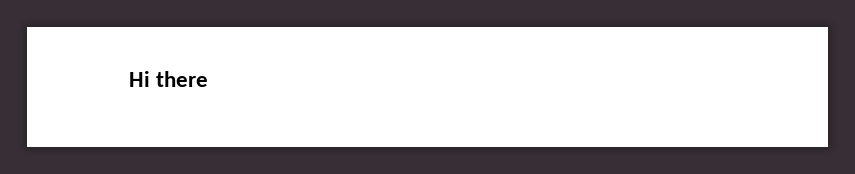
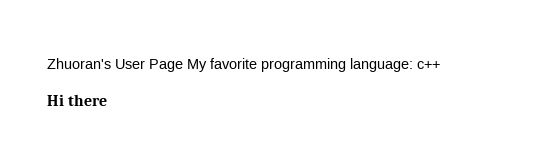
+ Zhuoran's User Page My favorite programming language: c++

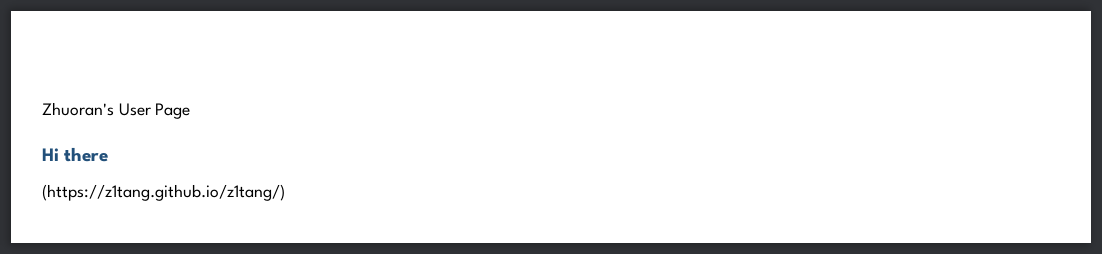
- Zhuoran's User Page My favorite programming language: c++
+ Zhuoran's User Page
+ (https://z1tang.github.io/z1tang/)

